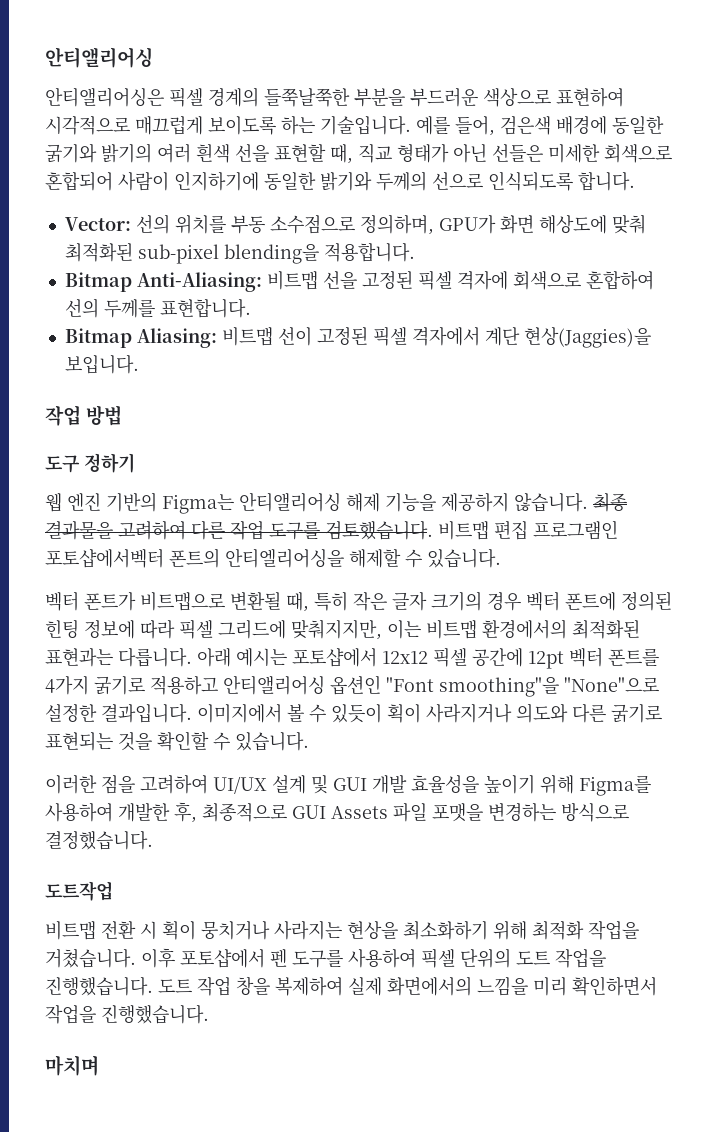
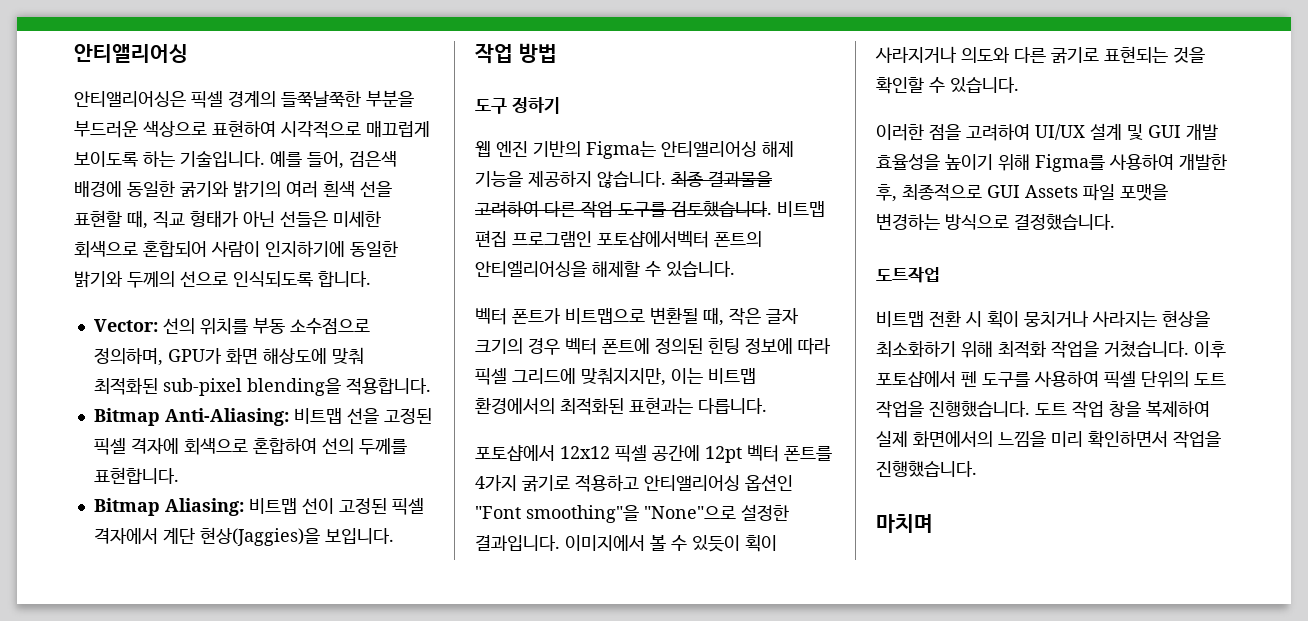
- 벡터 폰트가 비트맵으로 변환될 때, 특히 작은 글자 크기의 경우 벡터 폰트에 정의된 힌팅 정보에 따라 픽셀 그리드에 맞춰지지만, 이는 비트맵 환경에서의 최적화된 표현과는 다릅니다. 아래 예시는 포토샵에서 12x12 픽셀 공간에 12pt 벡터 폰트를 4가지 굵기로 적용하고 안티앨리어싱 옵션인 "Font smoothing"을 "None"으로 설정한 결과입니다.
+ 벡터 폰트가 비트맵으로 변환될 때, 작은 글자 크기의 경우 벡터 폰트에 정의된 힌팅 정보에 따라 픽셀 그리드에 맞춰지지만, 이는 비트맵 환경에서의 최적화된 표현과는 다릅니다.
+ 포토샵에서 12x12 픽셀 공간에 12pt 벡터 폰트를 4가지 굵기로 적용하고 안티앨리어싱 옵션인 "Font smoothing"을 "None"으로 설정한 결과입니다.

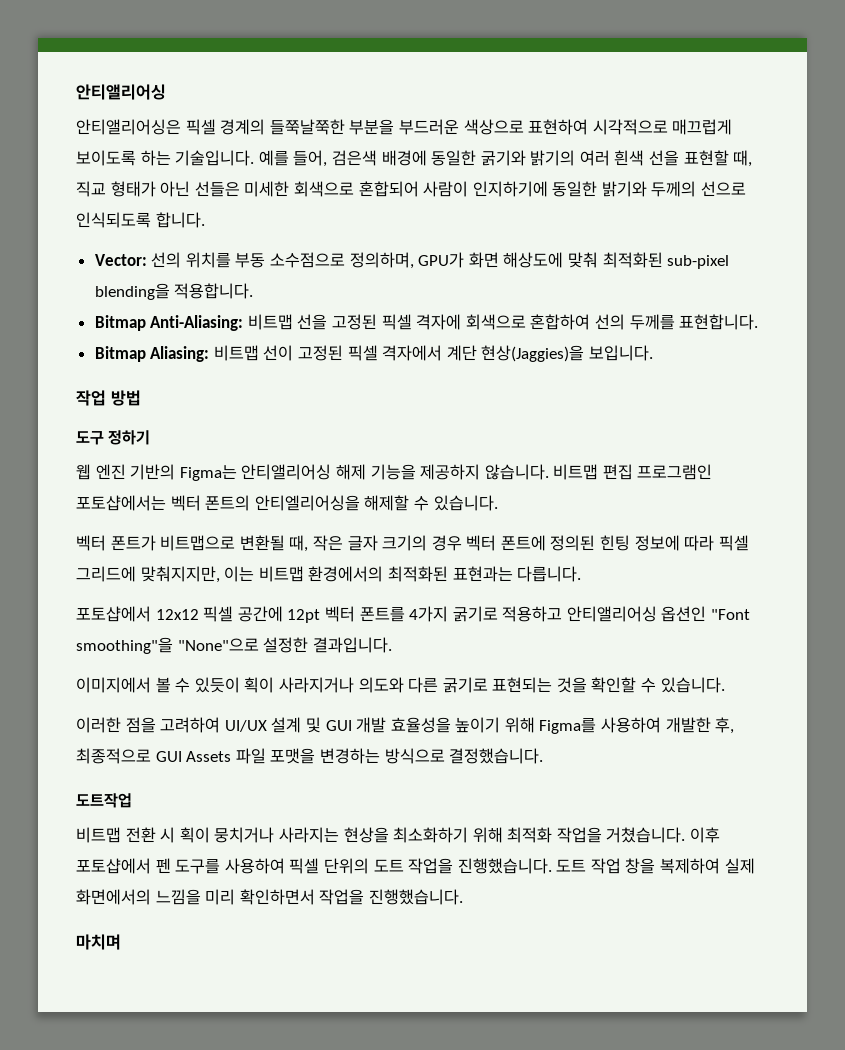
- 최종 결과물을 고려하여 다른 작업 도구를 검토했습니다.
- 비트맵 편집 프로그램인 포토샵에서벡터 폰트의 안티엘리어싱을 해제할 수 있습니다.
+ 비트맵 편집 프로그램인 포토샵에서는 벡터 폰트의 안티엘리어싱을 해제할 수 있습니다.
- 포토샵에서 12x12 픽셀 공간에 12pt 벡터 폰트를 4가지 굵기로 적용하고 안티앨리어싱 옵션인 "Font smoothing"을 "None"으로 설정한 결과입니다. 이미지에서 볼 수 있듯이 획이 사라지거나 의도와 다른 굵기로 표현되는 것을 확인할 수 있습니다.
+ 포토샵에서 12x12 픽셀 공간에 12pt 벡터 폰트를 4가지 굵기로 적용하고 안티앨리어싱 옵션인 "Font smoothing"을 "None"으로 설정한 결과입니다.
+ 이미지에서 볼 수 있듯이 획이 사라지거나 의도와 다른 굵기로 표현되는 것을 확인할 수 있습니다.

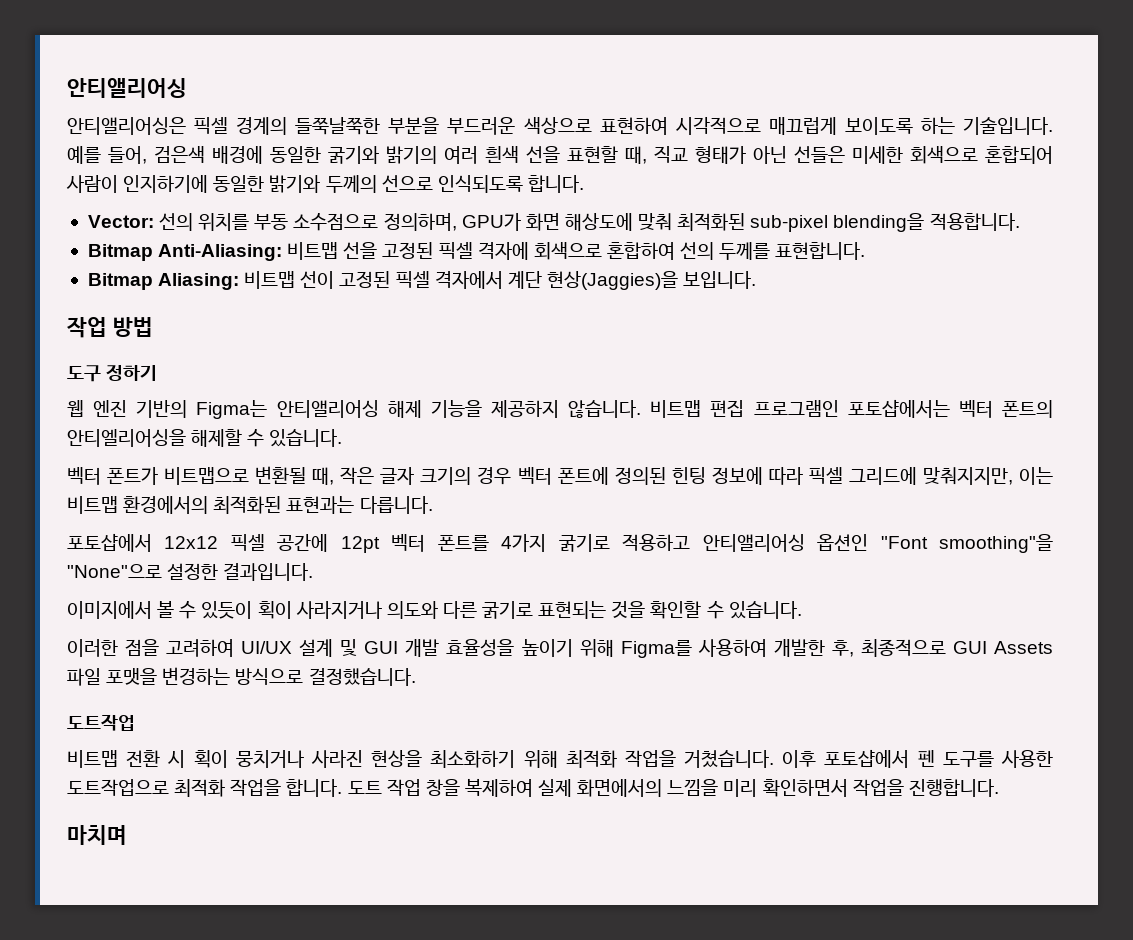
- 비트맵 전환 시 획이 뭉치거나 사라지는 현상을 최소화하기 위해 최적화 작업을 거쳤습니다.
+ 비트맵 전환 시 획이 뭉치거나 사라진 현상을 최소화하기 위해 최적화 작업을 거쳤습니다.
- 이후 포토샵에서 펜 도구를 사용하여 픽셀 단위의 도트 작업을 진행했습니다.
+ 이후 포토샵에서 펜 도구를 사용한 도트작업으로 최적화 작업을 합니다.
- 도트 작업 창을 복제하여 실제 화면에서의 느낌을 미리 확인하면서 작업을 진행했습니다.
+ 도트 작업 창을 복제하여 실제 화면에서의 느낌을 미리 확인하면서 작업을 진행합니다.

